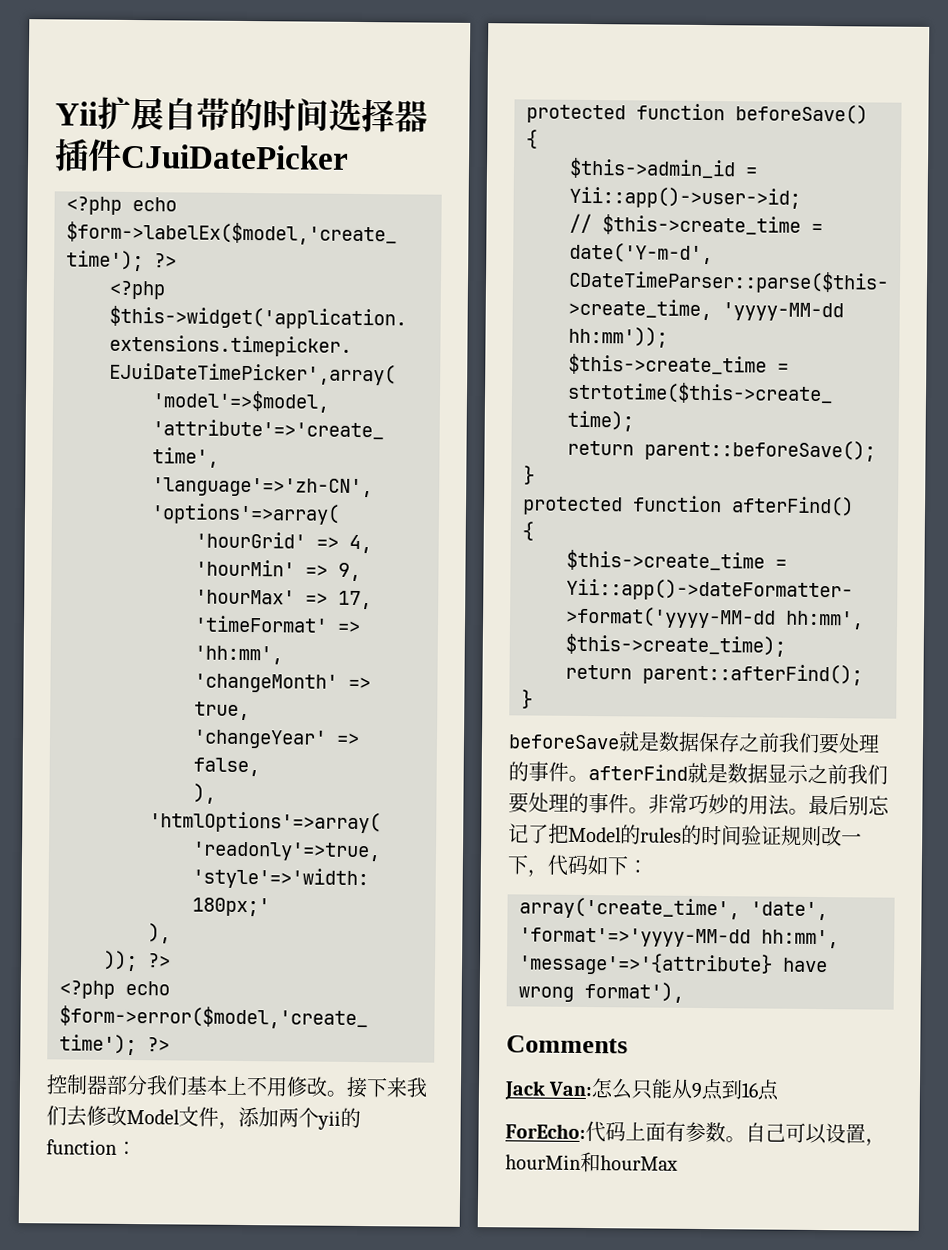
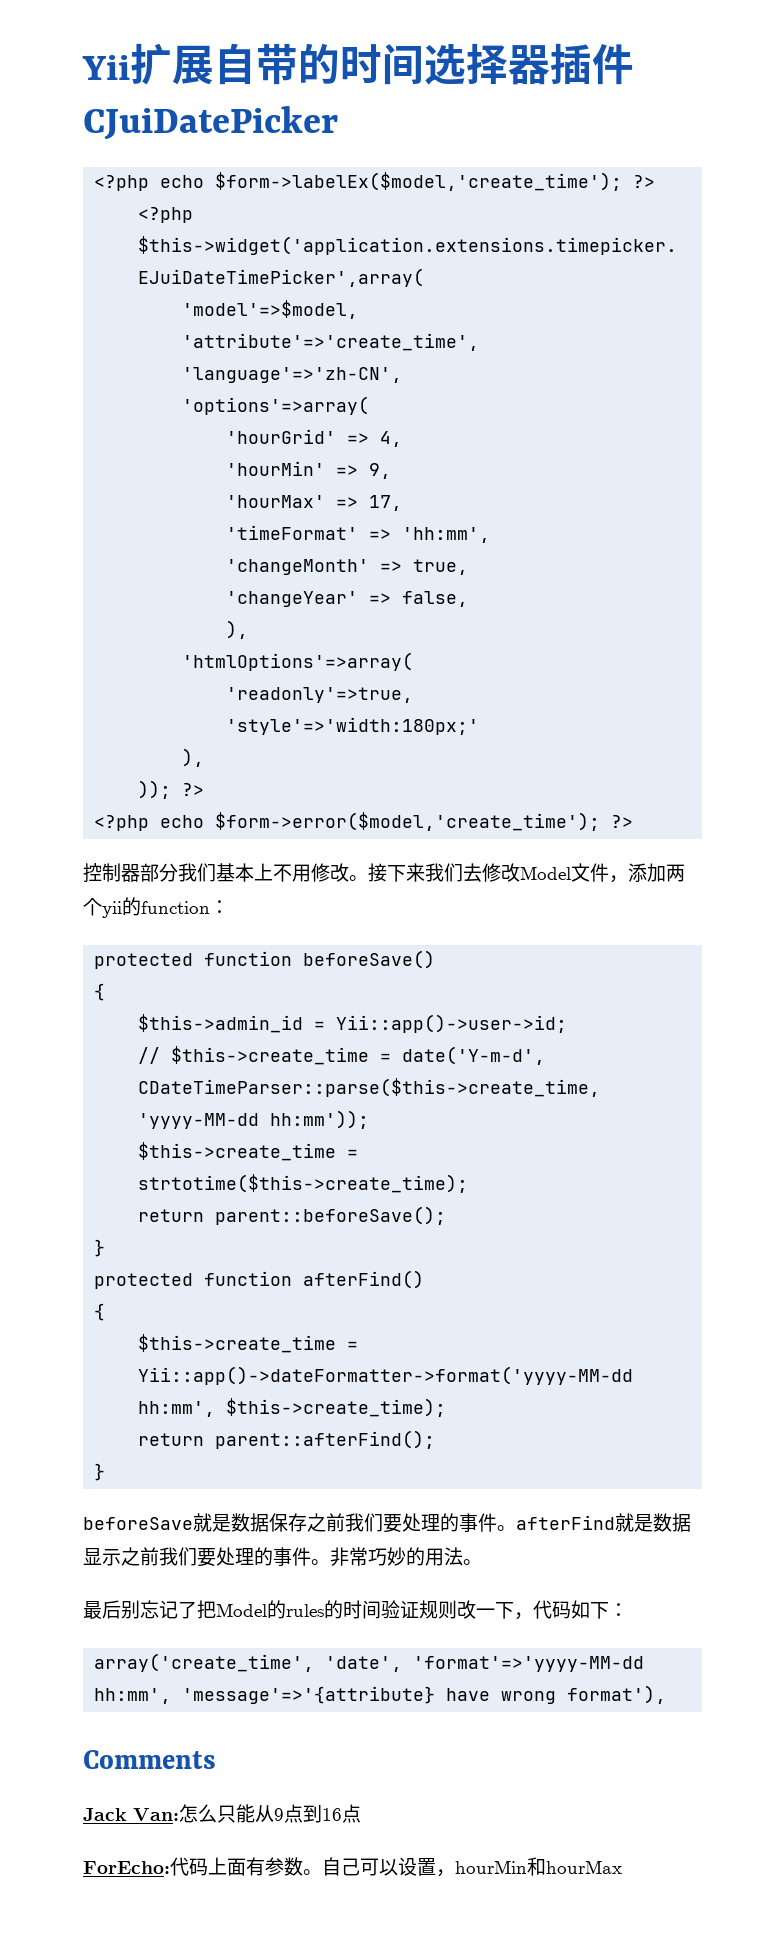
- 非常巧妙的用法。最后别忘记了把Model的rules的时间验证规则改一下，代码如下：
+ 非常巧妙的用法。
+ 最后别忘记了把Model的rules的时间验证规则改一下，代码如下：

